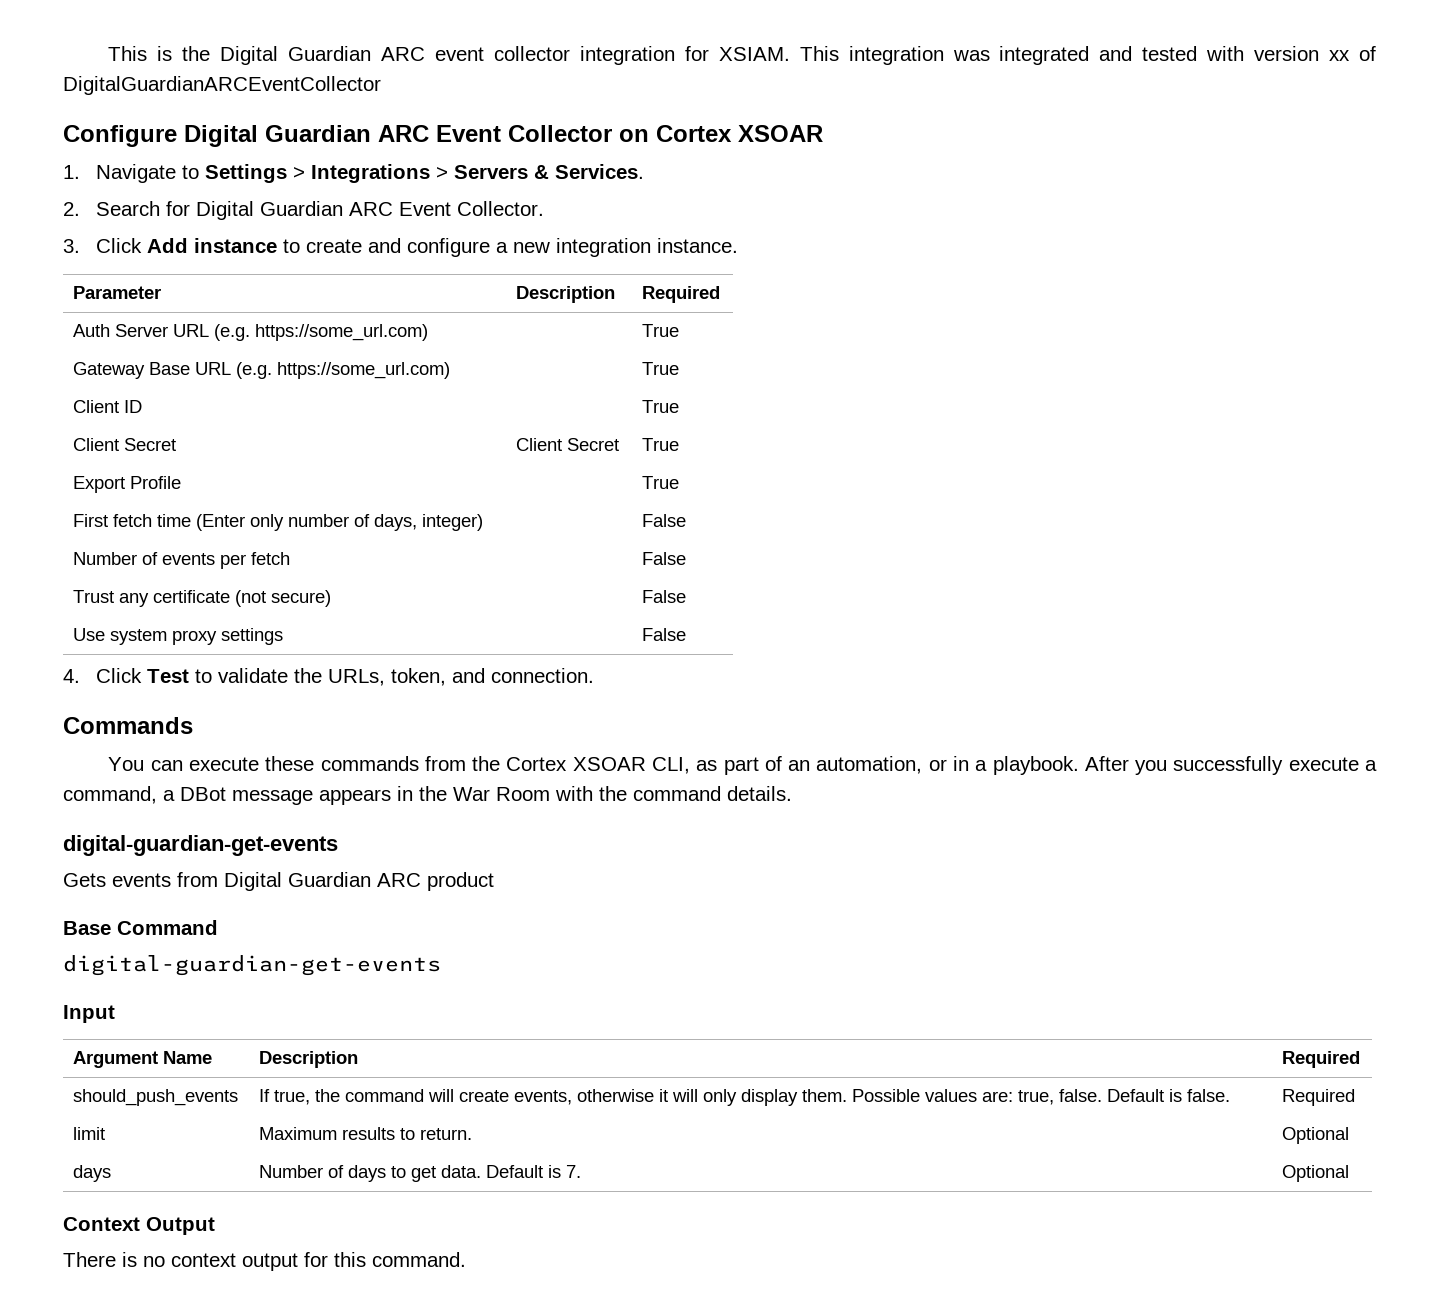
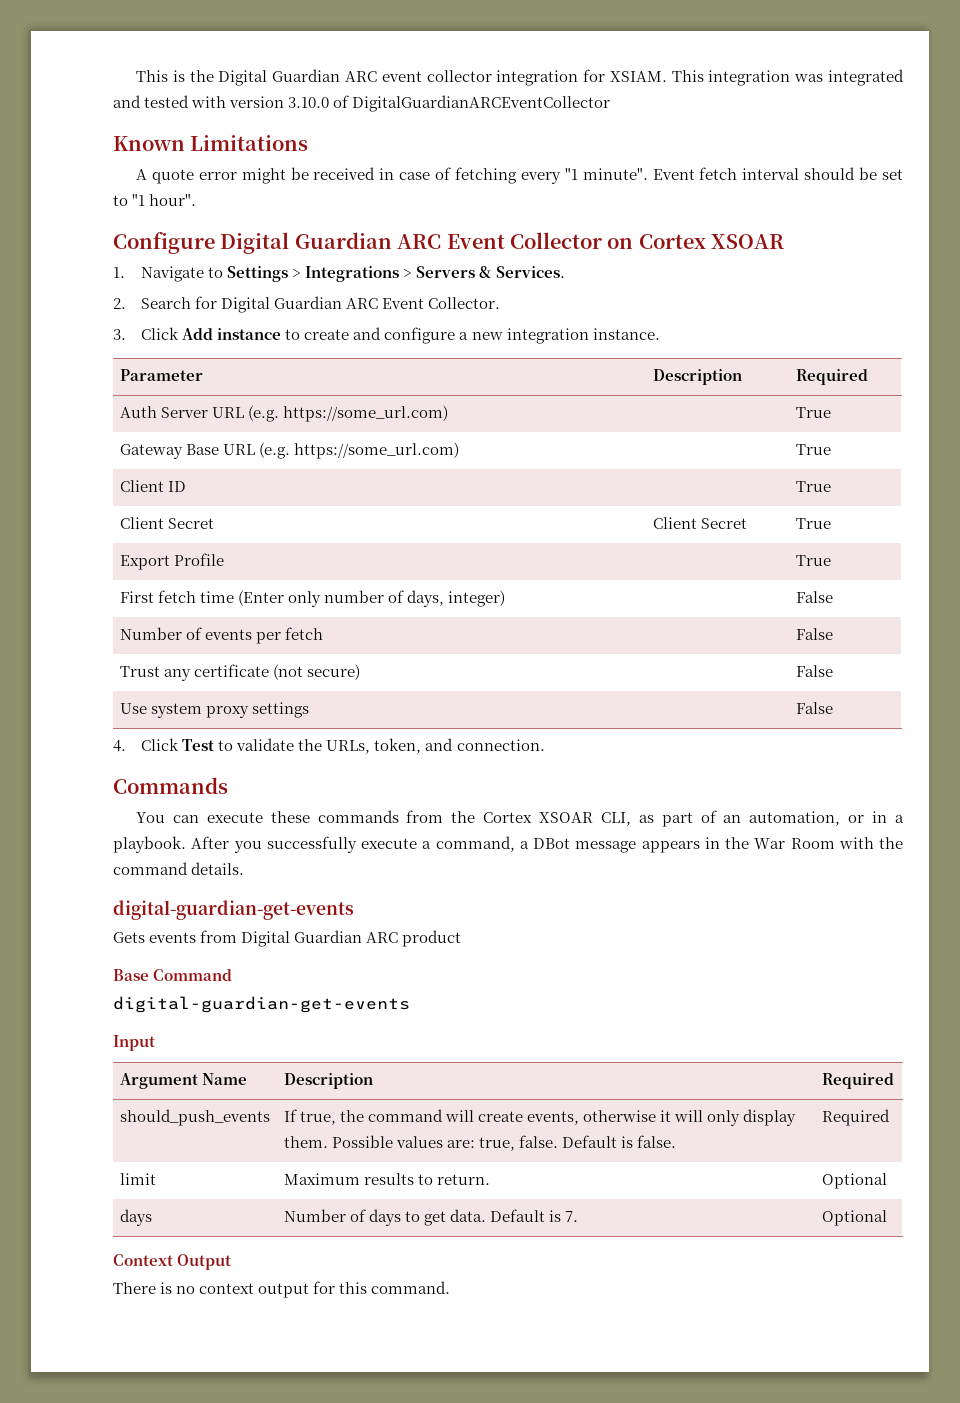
- This integration was integrated and tested with version xx of DigitalGuardianARCEventCollector
+ This integration was integrated and tested with version 3.10.0 of DigitalGuardianARCEventCollector
+ Known Limitations
+ A quote error might be received in case of fetching every "1 minute". Event fetch interval should be set to "1 hour".

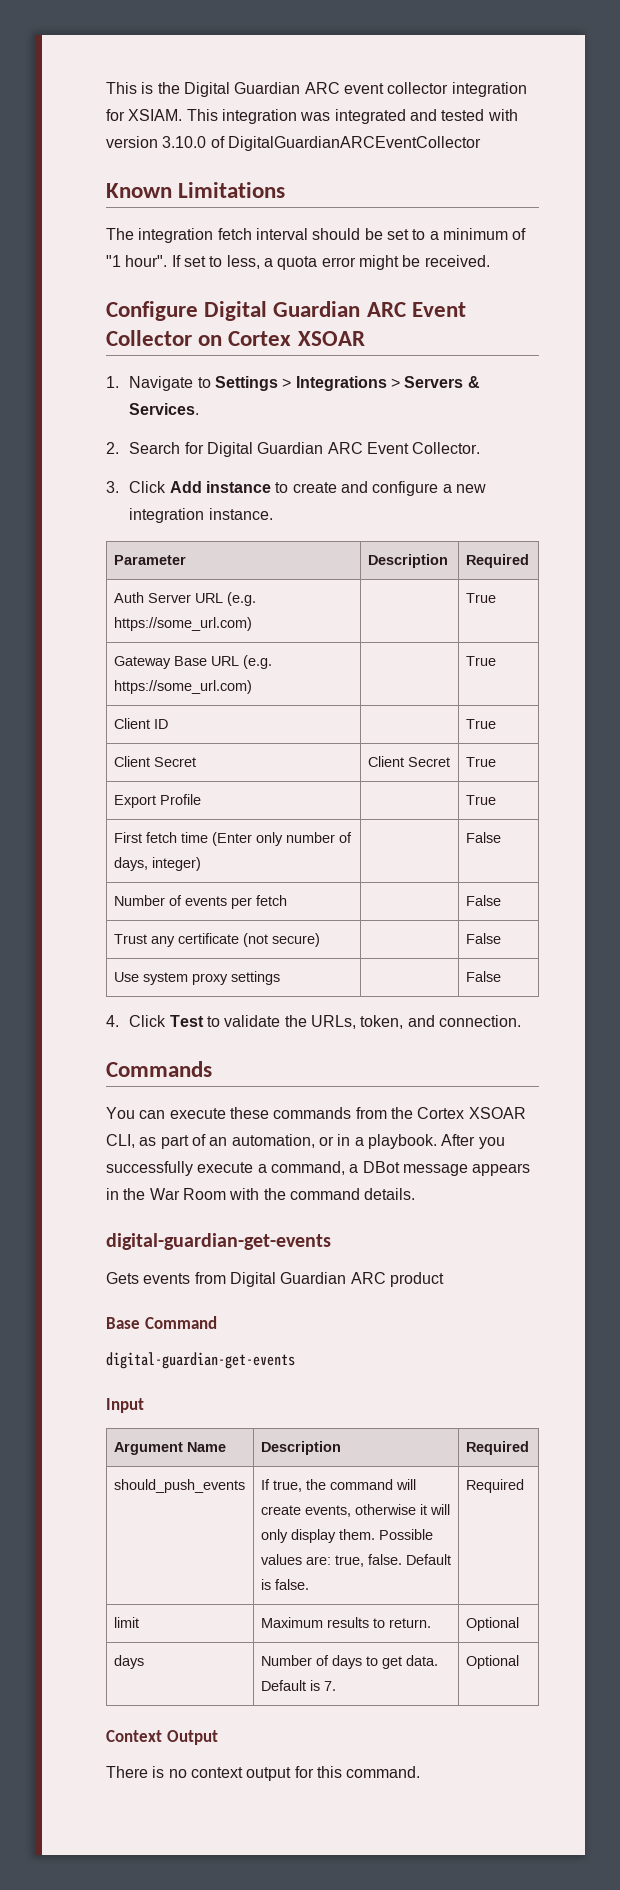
- A quote error might be received in case of fetching every "1 minute". Event fetch interval should be set to "1 hour".
+ The integration fetch interval should be set to a minimum of "1 hour". If set to less, a quota error might be received.

